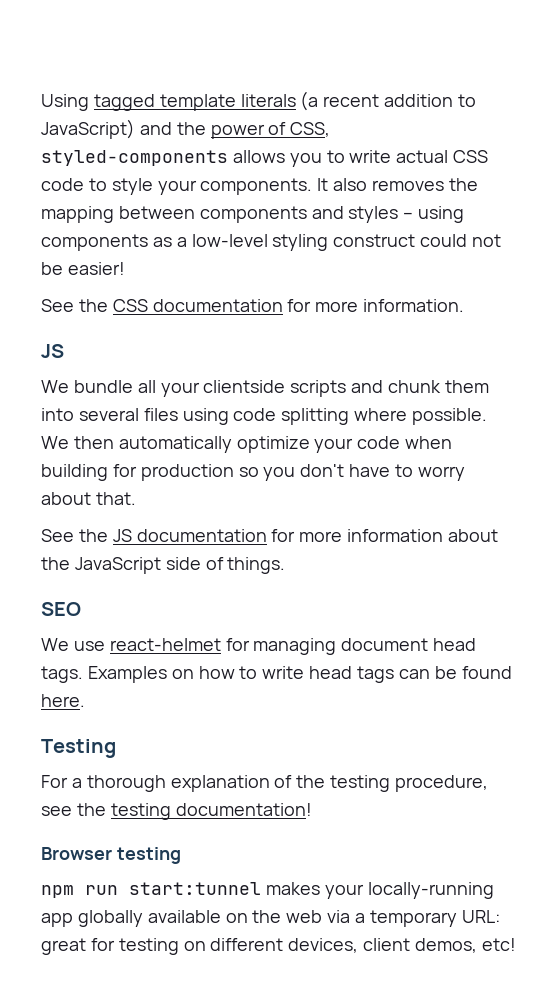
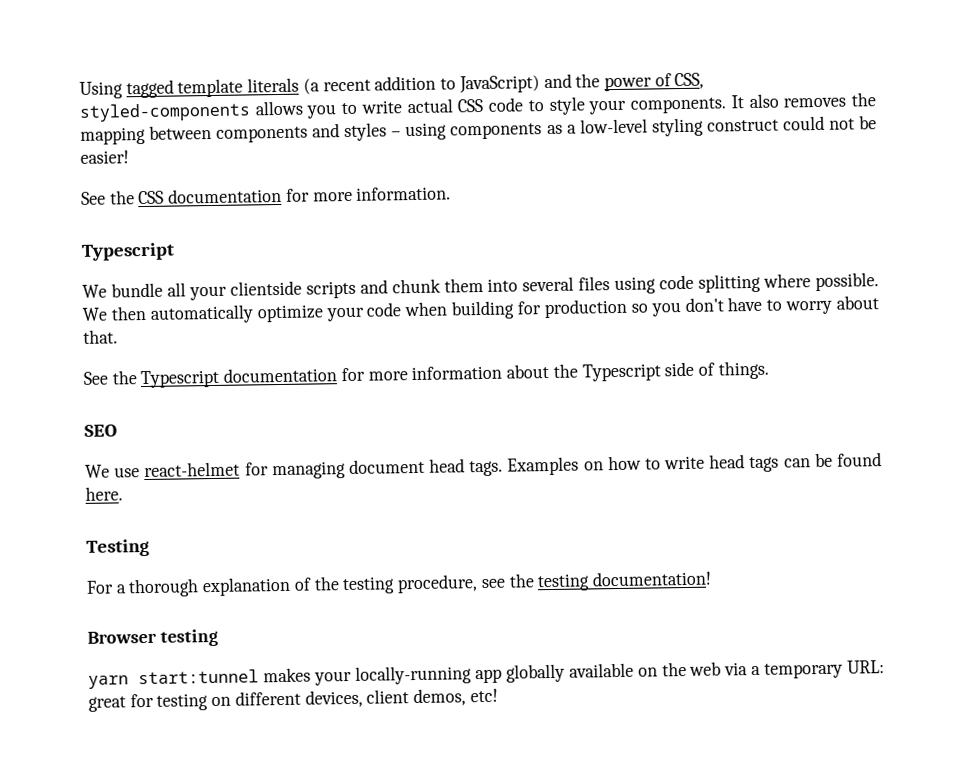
  See the CSS documentation for more information.
- JS
+ Typescript
- See the JS documentation for more information about the JavaScript side of things.
+ See the Typescript documentation for more information about the Typescript side of things.
- npm run start:tunnel makes your locally-running app globally available on the web via a temporary URL: great for testing on different devices, client demos, etc!
+ yarn start:tunnel makes your locally-running app globally available on the web via a temporary URL: great for testing on different devices, client demos, etc!

